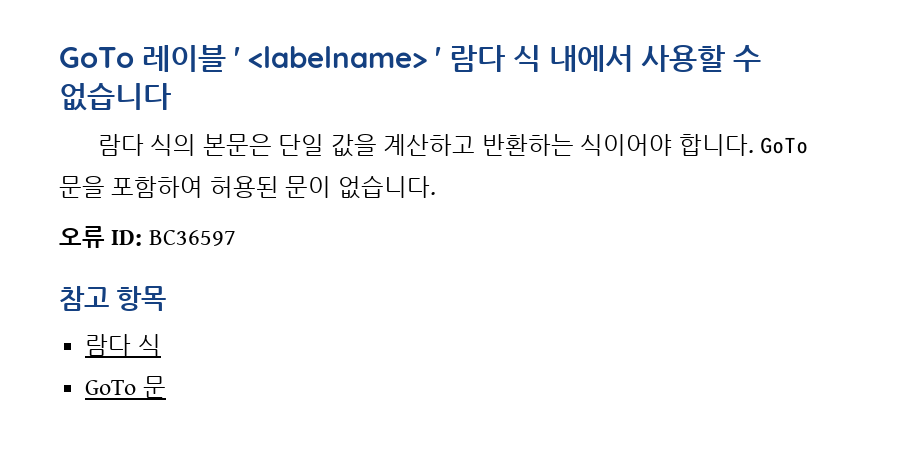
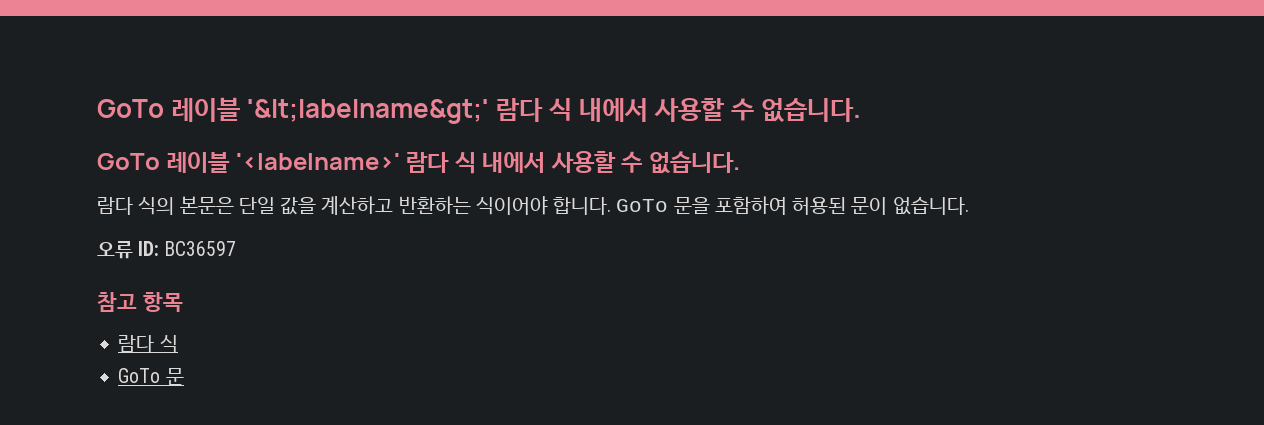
- GoTo 레이블 ' <labelname> ' 람다 식 내에서 사용할 수 없습니다
+ GoTo 레이블 '&lt;labelname&gt;' 람다 식 내에서 사용할 수 없습니다.
+ GoTo 레이블 '<labelname>' 람다 식 내에서 사용할 수 없습니다.

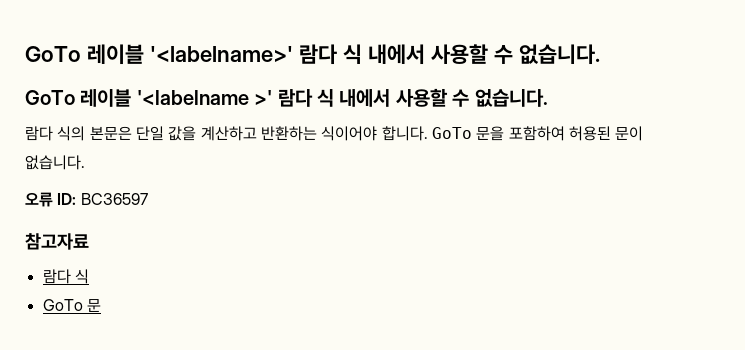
- GoTo 레이블 '&lt;labelname&gt;' 람다 식 내에서 사용할 수 없습니다.
+ GoTo 레이블 '<labelname>' 람다 식 내에서 사용할 수 없습니다.
- GoTo 레이블 '<labelname>' 람다 식 내에서 사용할 수 없습니다.
+ GoTo 레이블 '<labelname >' 람다 식 내에서 사용할 수 없습니다.
- 참고 항목
+ 참고자료

